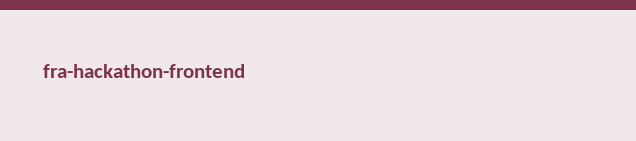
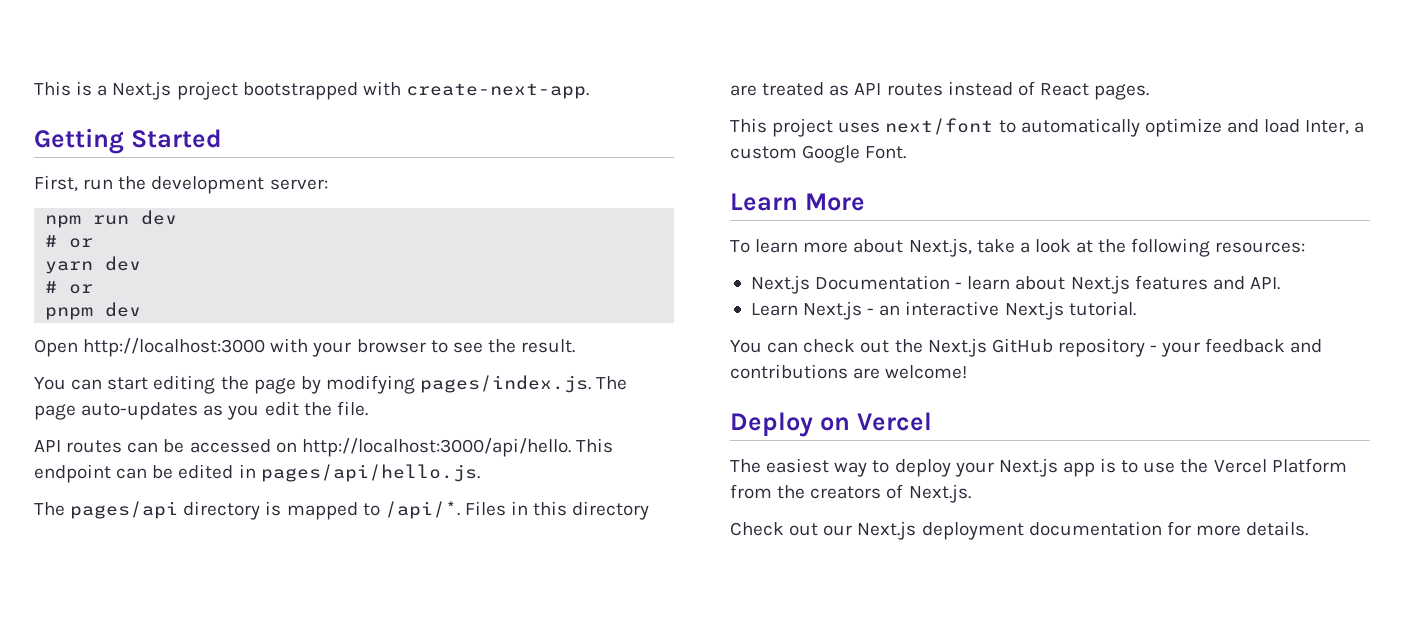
- fra-hackathon-frontend
+ This is a Next.js project bootstrapped with create-next-app.
+ Getting Started
+ First, run the development server:
+ npm run dev
+ # or
+ yarn dev
+ # or
+ pnpm dev
+ Open http://localhost:3000 with your browser to see the result.
+ You can start editing the page by modifying pages/index.js. The page auto-updates as you edit the file.
+ API routes can be accessed on http://localhost:3000/api/hello. This endpoint can be edited in pages/api/hello.js.
+ The pages/api directory is mapped to /api/*. Files in this directory are treated as API routes instead of React pages.
+ This project uses next/font to automatically optimize and load Inter, a custom Google Font.
+ Learn More
+ To learn more about Next.js, take a look at the following resources:
+ Next.js Documentation - learn about Next.js features and API.
+ Learn Next.js - an interactive Next.js tutorial.
+ You can check out the Next.js GitHub repository - your feedback and contributions are welcome!
+ Deploy on Vercel
+ The easiest way to deploy your Next.js app is to use the Vercel Platform from the creators of Next.js.
+ Check out our Next.js deployment documentation for more details.

